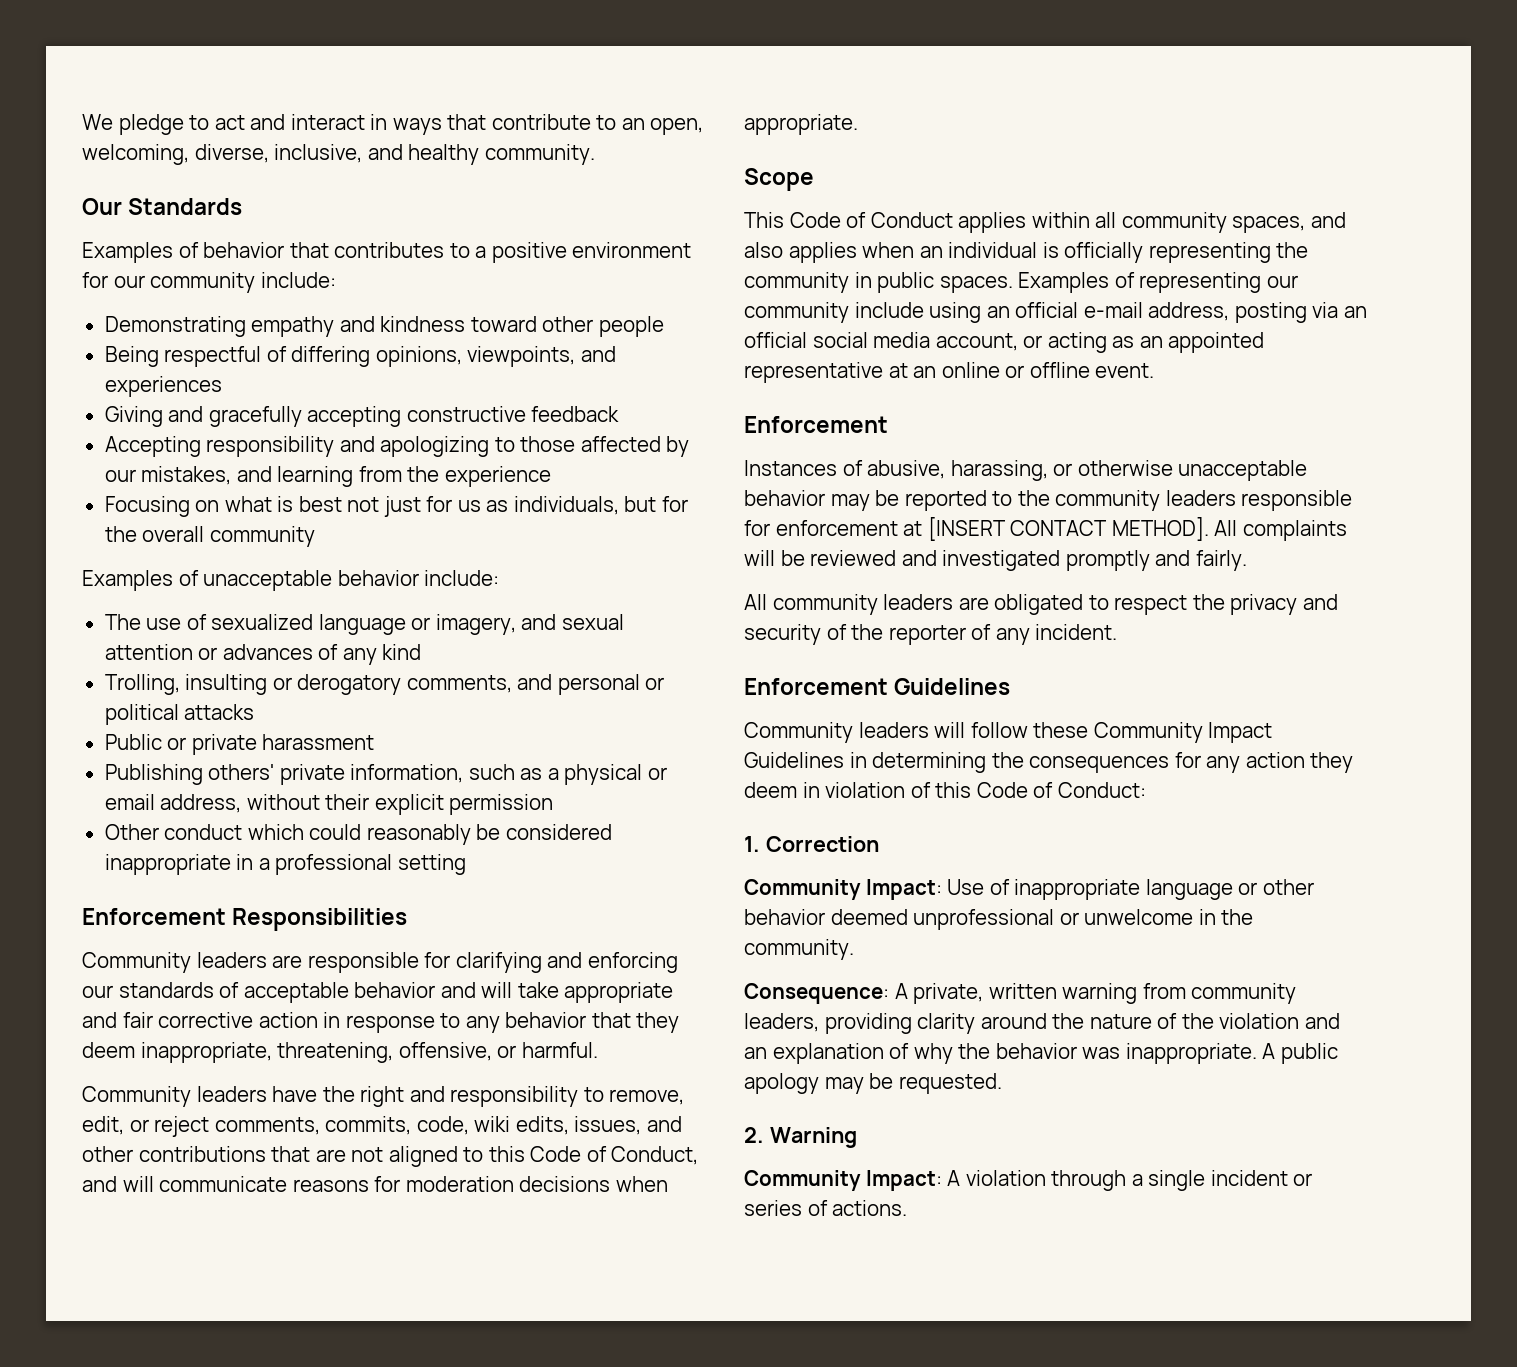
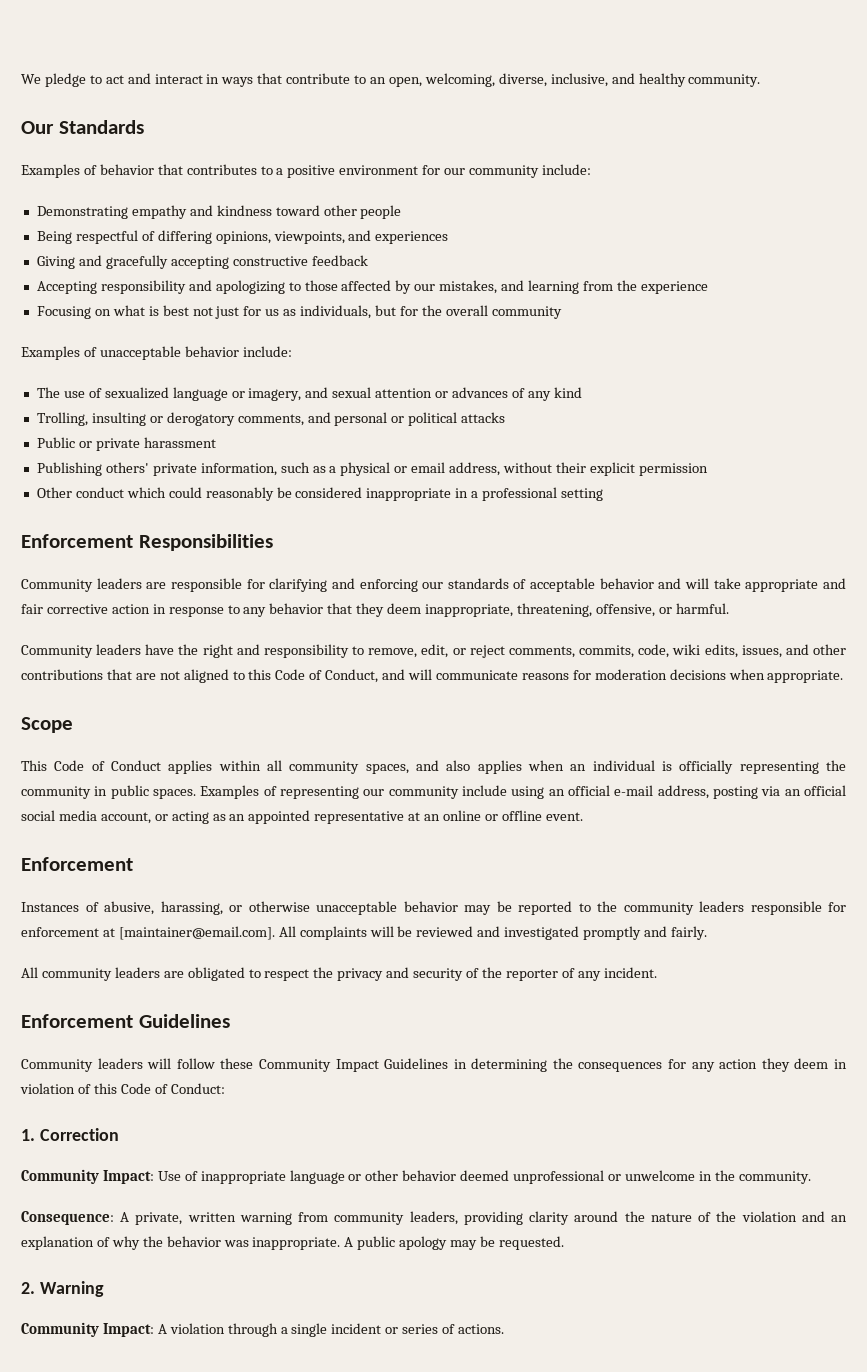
- Instances of abusive, harassing, or otherwise unacceptable behavior may be reported to the community leaders responsible for enforcement at [INSERT CONTACT METHOD]. All complaints will be reviewed and investigated promptly and fairly.
+ Instances of abusive, harassing, or otherwise unacceptable behavior may be reported to the community leaders responsible for enforcement at [maintainer@email.com]. All complaints will be reviewed and investigated promptly and fairly.

